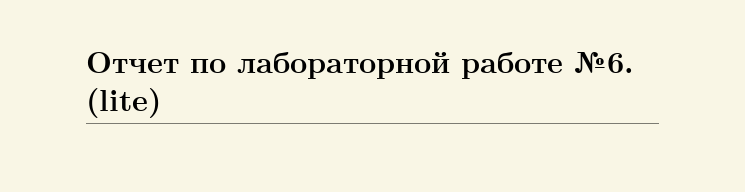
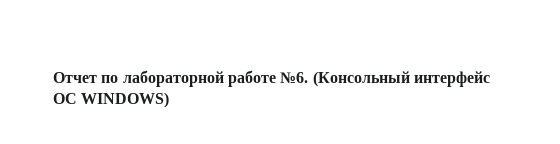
- (lite)
+ (Консольный интерфейс ОС WINDOWS)

